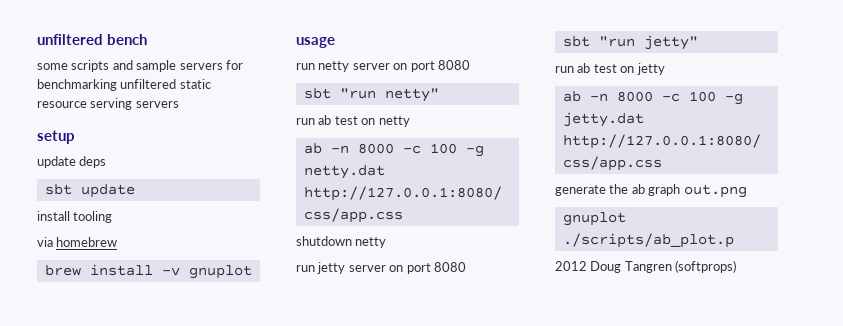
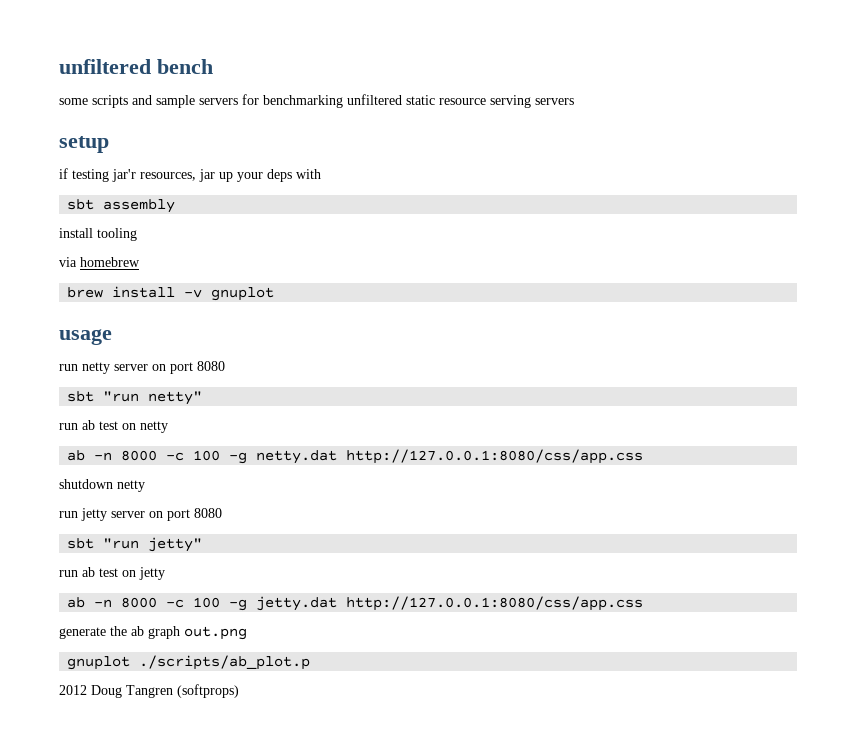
- update deps
- sbt update
+ if testing jar'r resources, jar up your deps with
+ sbt assembly

